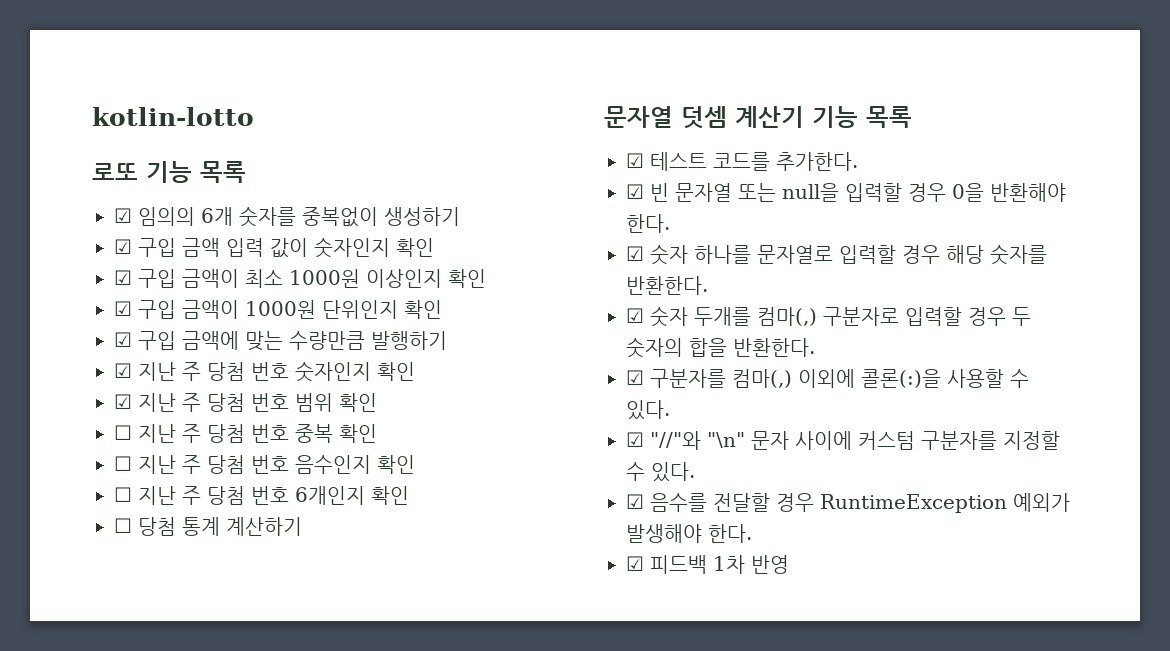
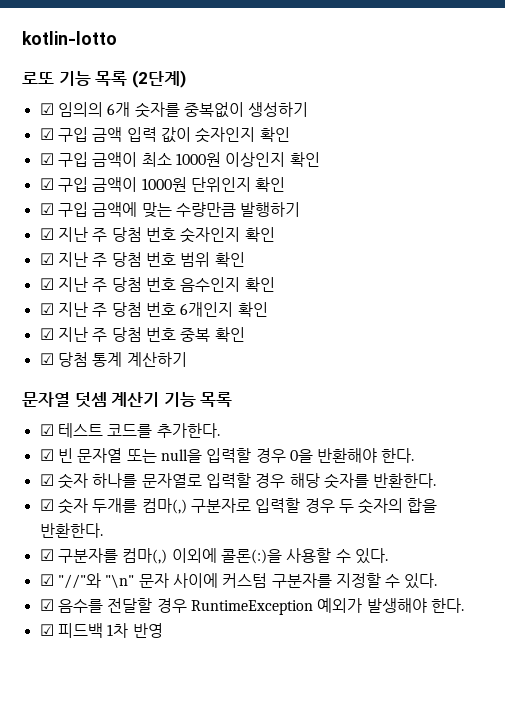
- 로또 기능 목록
+ 로또 기능 목록 (2단계)
- ☐ 지난 주 당첨 번호 중복 확인
+ ☑ 지난 주 당첨 번호 음수인지 확인
+ ☑ 지난 주 당첨 번호 6개인지 확인
+ ☑ 지난 주 당첨 번호 중복 확인
- ☐ 지난 주 당첨 번호 음수인지 확인
- ☐ 지난 주 당첨 번호 6개인지 확인
- ☐ 당첨 통계 계산하기
+ ☑ 당첨 통계 계산하기

